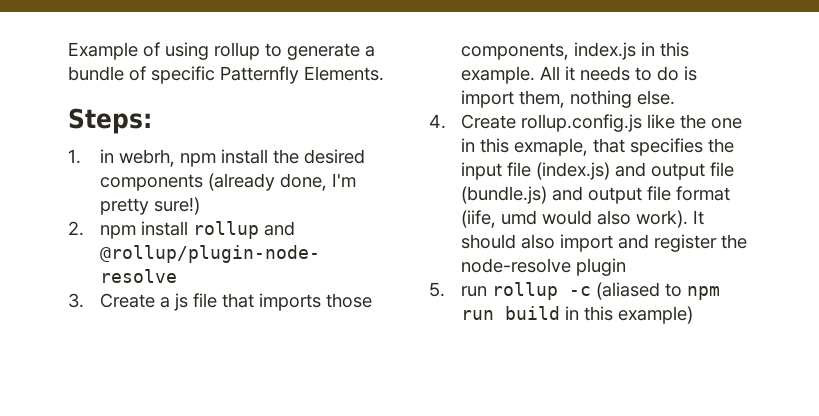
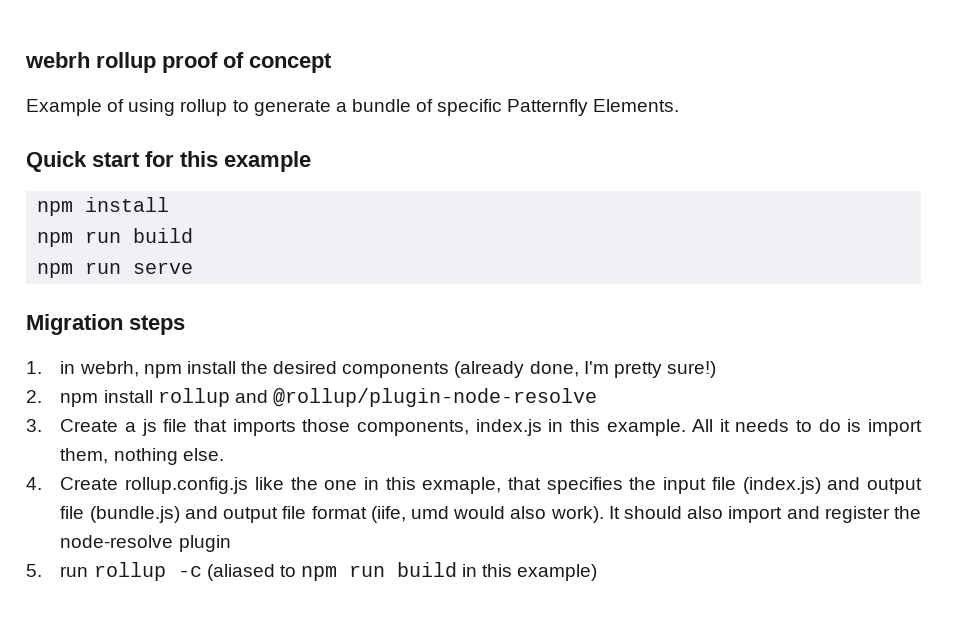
+ webrh rollup proof of concept
- Steps:
+ Quick start for this example
+ npm install
+ npm run build
+ npm run serve
+ Migration steps

